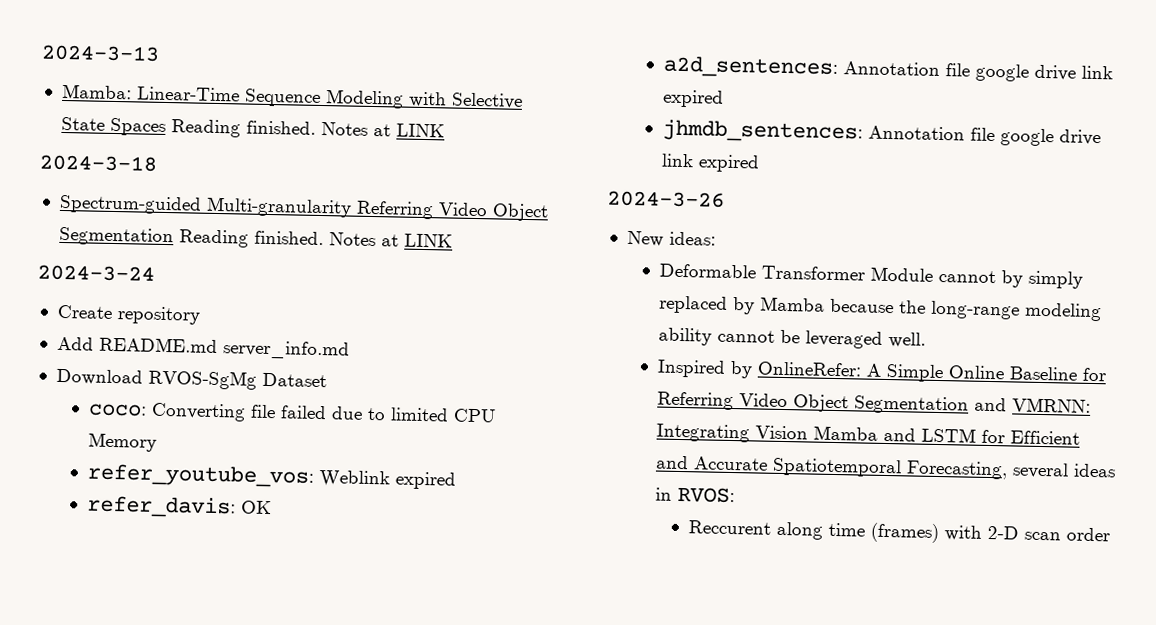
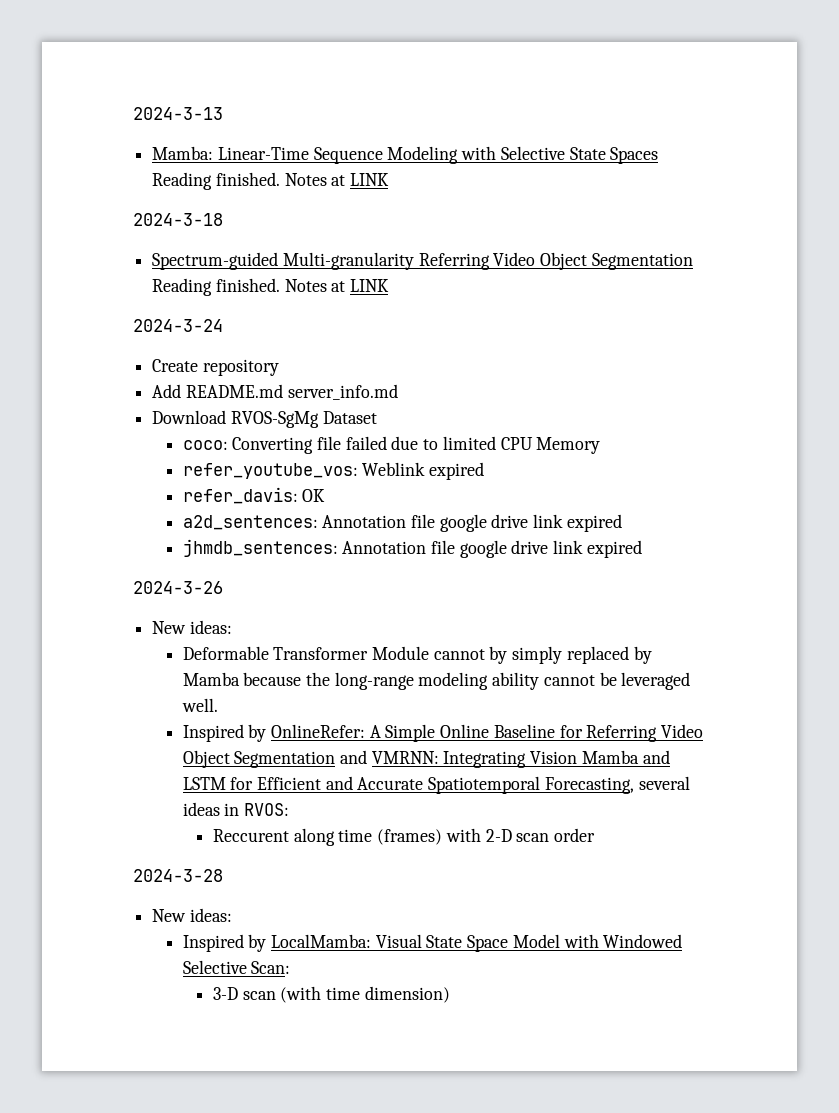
+ 2024-3-28
+ New ideas:
+ Inspired by LocalMamba: Visual State Space Model with Windowed Selective Scan:
+ 3-D scan (with time dimension)

